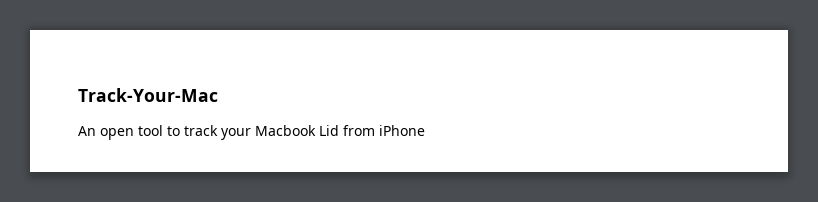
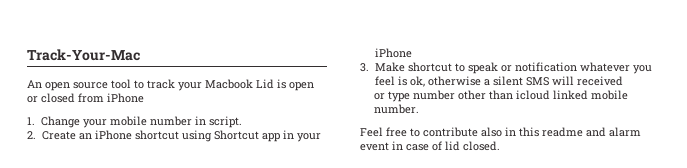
- An open tool to track your Macbook Lid from iPhone
+ An open source tool to track your Macbook Lid is open or closed from iPhone
+ 1. Change your mobile number in script.
+ 2. Create an iPhone shortcut using Shortcut app in your iPhone
+ 3. Make shortcut to speak or notification whatever you feel is ok, otherwise a silent SMS will received
+ or type number other than icloud linked mobile number.
+ Feel free to contribute also in this readme and alarm event in case of lid closed.

